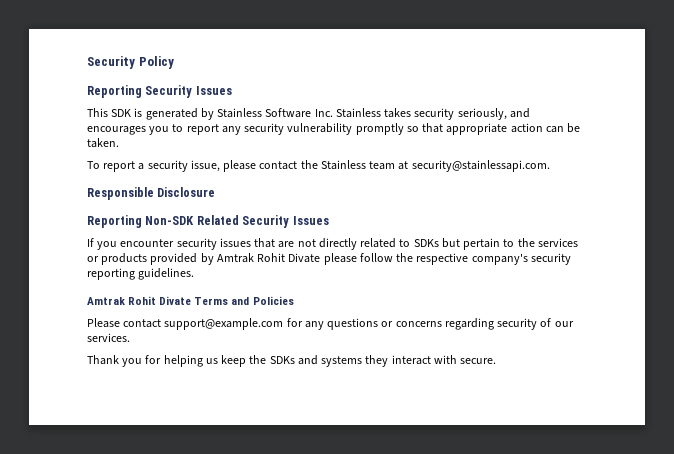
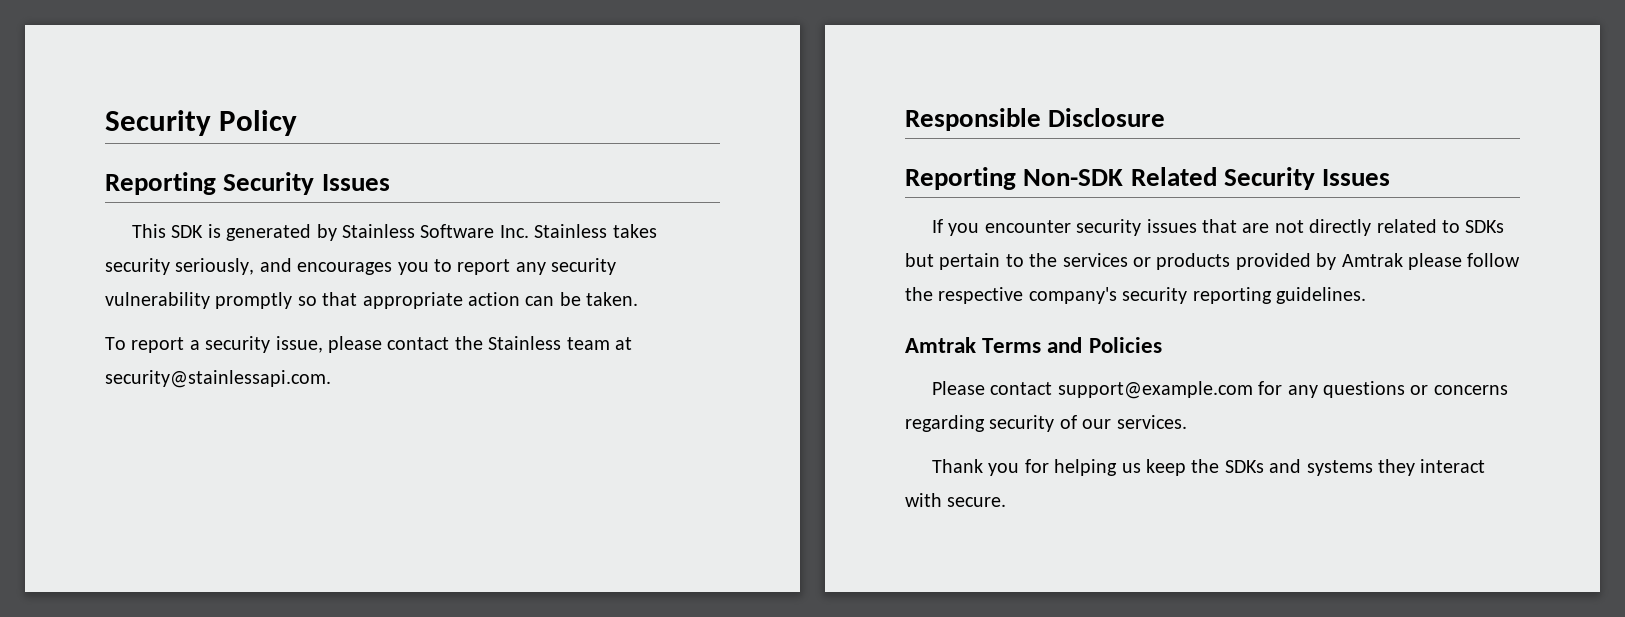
- If you encounter security issues that are not directly related to SDKs but pertain to the services or products provided by Amtrak Rohit Divate please follow the respective company's security reporting guidelines.
+ If you encounter security issues that are not directly related to SDKs but pertain to the services or products provided by Amtrak please follow the respective company's security reporting guidelines.
- Amtrak Rohit Divate Terms and Policies
+ Amtrak Terms and Policies

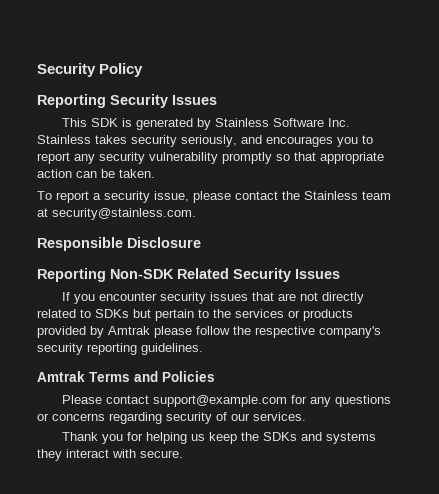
- To report a security issue, please contact the Stainless team at security@stainlessapi.com.
+ To report a security issue, please contact the Stainless team at security@stainless.com.

